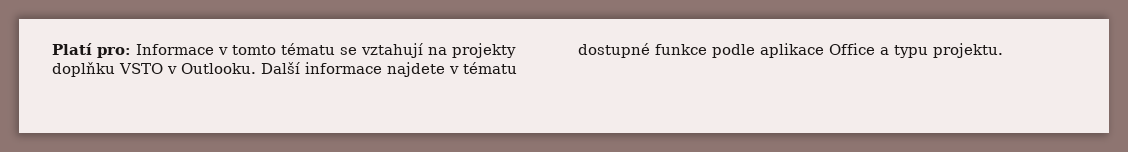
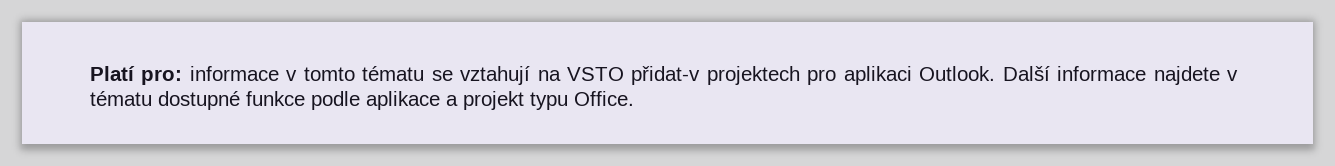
- Platí pro: Informace v tomto tématu se vztahují na projekty doplňku VSTO v Outlooku.
+ Platí pro: informace v tomto tématu se vztahují na VSTO přidat-v projektech pro aplikaci Outlook.
- Další informace najdete v tématu dostupné funkce podle aplikace Office a typu projektu.
+ Další informace najdete v tématu dostupné funkce podle aplikace a projekt typu Office.

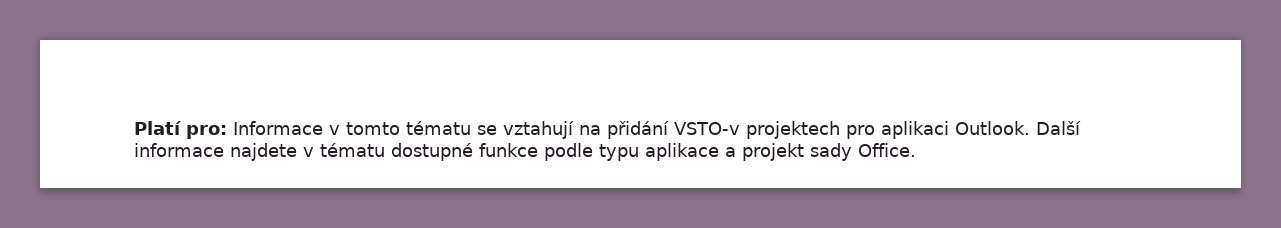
- Platí pro: informace v tomto tématu se vztahují na VSTO přidat-v projektech pro aplikaci Outlook.
+ Platí pro: Informace v tomto tématu se vztahují na přidání VSTO-v projektech pro aplikaci Outlook.
- Další informace najdete v tématu dostupné funkce podle aplikace a projekt typu Office.
+ Další informace najdete v tématu dostupné funkce podle typu aplikace a projekt sady Office.

